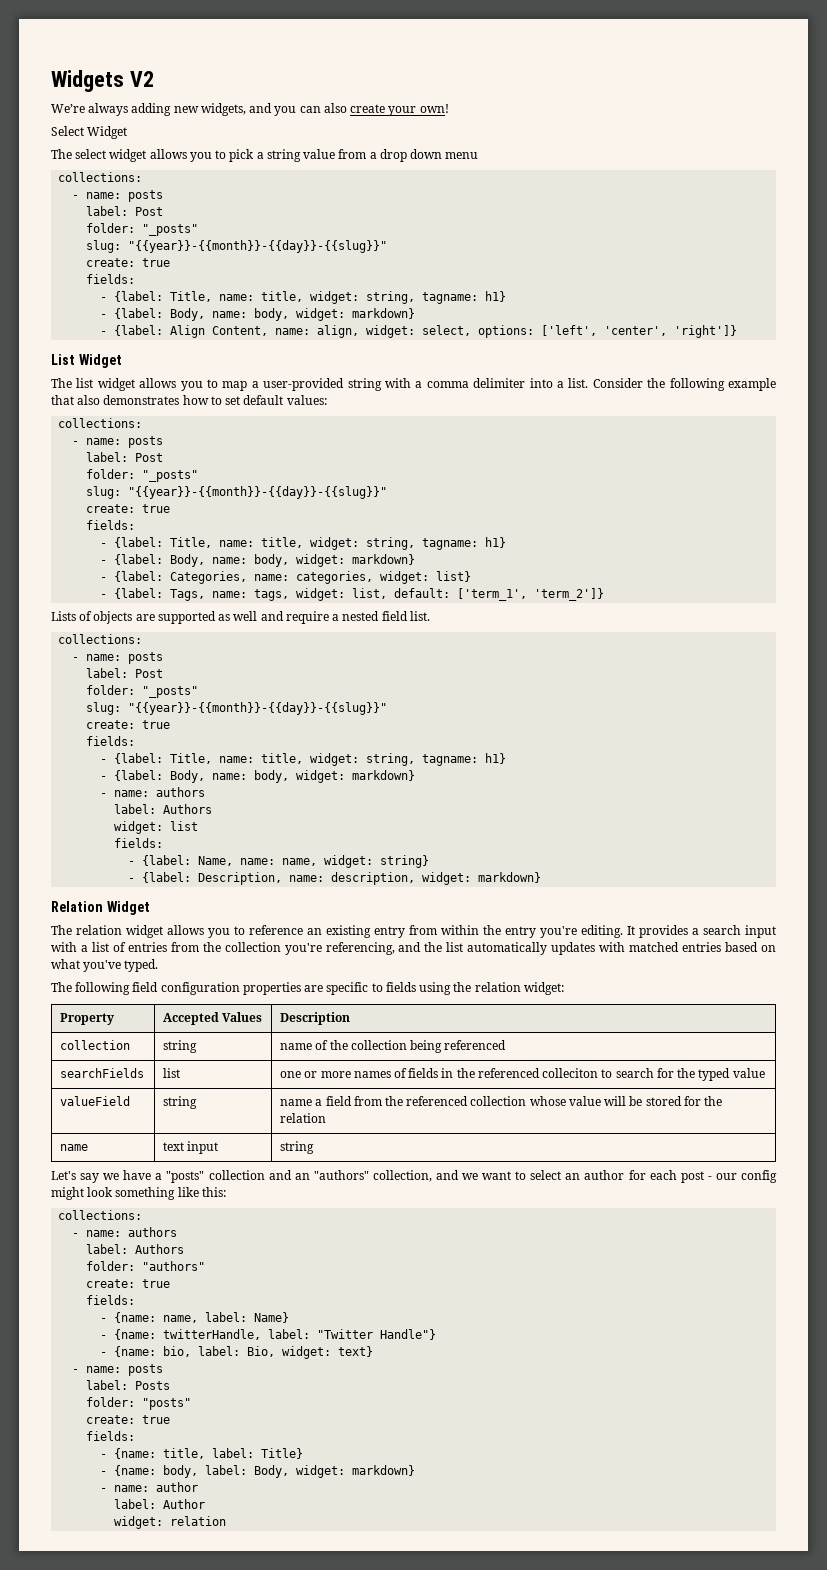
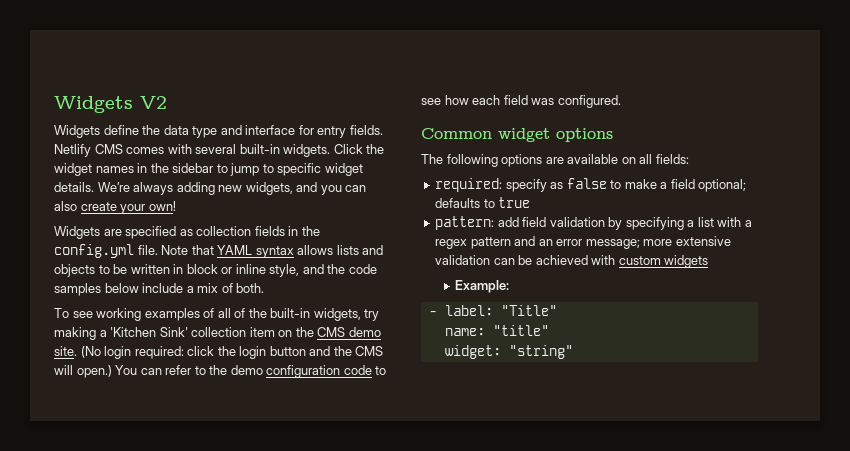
+ Widgets define the data type and interface for entry fields. Netlify CMS comes with several built-in widgets. Click the widget names in the sidebar to jump to specific widget details.
- Select Widget
- The select widget allows you to pick a string value from a drop down menu
- collections:
- - name: posts
- label: Post
- folder: "_posts"
- slug: "{{year}}-{{month}}-{{day}}-{{slug}}"
- create: true
- fields:
- - {label: Title, name: title, widget: string, tagname: h1}
- - {label: Body, name: body, widget: markdown}
- - {label: Align Content, name: align, widget: select, options: ['left', 'center', 'right']}
- List Widget
- The list widget allows you to map a user-provided string with a comma delimiter into a list. Consider the following example that also demonstrates how to set default values:
- collections:
- - name: posts
- label: Post
- folder: "_posts"
- slug: "{{year}}-{{month}}-{{day}}-{{slug}}"
- create: true
- fields:
- - {label: Title, name: title, widget: string, tagname: h1}
- - {label: Body, name: body, widget: markdown}
- - {label: Categories, name: categories, widget: list}
- - {label: Tags, name: tags, widget: list, default: ['term_1', 'term_2']}
- Lists of objects are supported as well and require a nested field list.
- collections:
- - name: posts
- label: Post
- folder: "_posts"
- slug: "{{year}}-{{month}}-{{day}}-{{slug}}"
- create: true
- fields:
- - {label: Title, name: title, widget: string, tagname: h1}
- - {label: Body, name: body, widget: markdown}
- - name: authors
- label: Authors
- widget: list
- fields:
- - {label: Name, name: name, widget: string}
- - {label: Description, name: description, widget: markdown}
- Relation Widget
- The relation widget allows you to reference an existing entry from within the entry you're editing. It provides a search input with a list of entries from the collection you're referencing, and the list automatically updates with matched entries based on what you've typed.
- The following field configuration properties are specific to fields using the relation widget:
- Property | Accepted Values | Description
- collection | string | name of the collection being referenced
- searchFields | list | one or more names of fields in the referenced colleciton to search for the typed value
- valueField | string | name a field from the referenced collection whose value will be stored for the relation
- name | text input | string
- Let's say we have a "posts" collection and an "authors" collection, and we want to select an author for each post - our config might look something like this:
- collections:
- - name: authors
- label: Authors
- folder: "authors"
- create: true
- fields:
- - {name: name, label: Name}
- - {name: twitterHandle, label: "Twitter Handle"}
- - {name: bio, label: Bio, widget: text}
- - name: posts
- label: Posts
- folder: "posts"
- create: true
- fields:
- - {name: title, label: Title}
- - {name: body, label: Body, widget: markdown}
- - name: author
- label: Author
- widget: relation
+ Widgets are specified as collection fields in the config.yml file. Note that YAML syntax allows lists and objects to be written in block or inline style, and the code samples below include a mix of both.
+ To see working examples of all of the built-in widgets, try making a 'Kitchen Sink' collection item on the CMS demo site. (No login required: click the login button and the CMS will open.) You can refer to the demo configuration code to see how each field was configured.
+ Common widget options
+ The following options are available on all fields:
+ required: specify as false to make a field optional; defaults to true
+ pattern: add field validation by specifying a list with a regex pattern and an error message; more extensive validation can be achieved with custom widgets
+ Example:
+ - label: "Title"
+ name: "title"
+ widget: "string"

